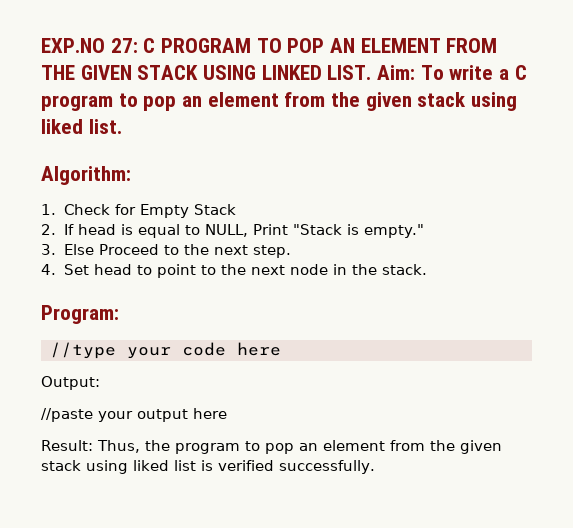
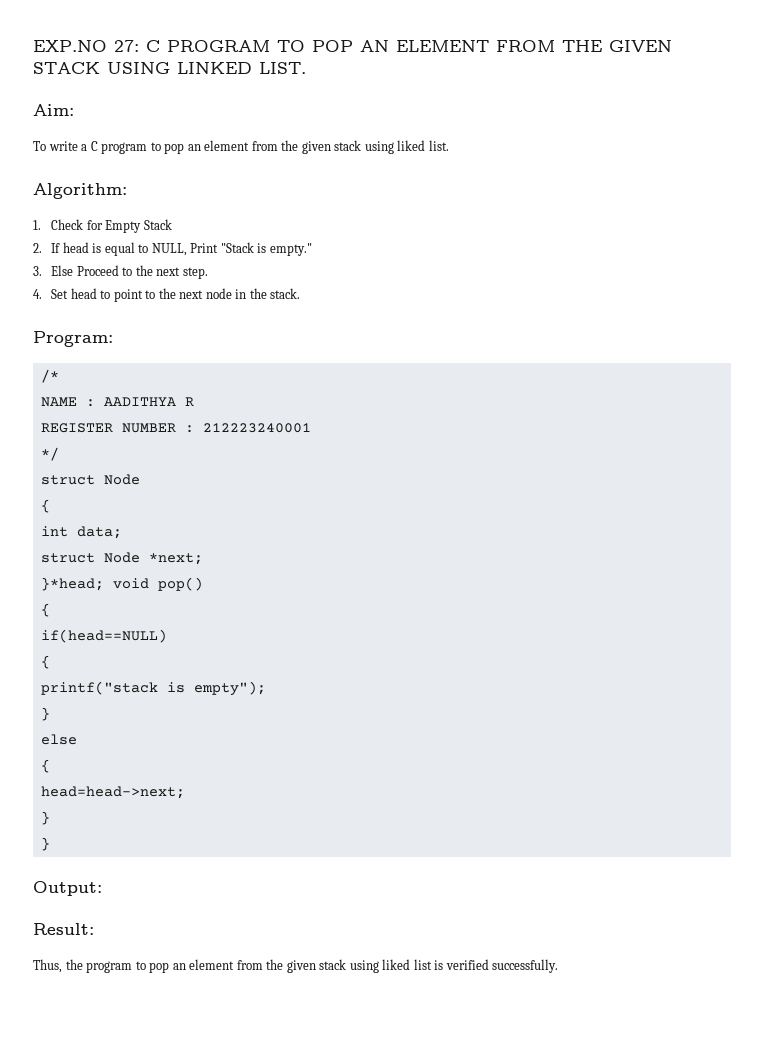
- EXP.NO 27: C PROGRAM TO POP AN ELEMENT FROM THE GIVEN STACK USING LINKED LIST. Aim: To write a C program to pop an element from the given stack using liked list.
+ EXP.NO 27: C PROGRAM TO POP AN ELEMENT FROM THE GIVEN STACK USING LINKED LIST.
+ Aim:
+ To write a C program to pop an element from the given stack using liked list.
- //type your code here
+ /*
+ NAME : AADITHYA R
+ REGISTER NUMBER : 212223240001
+ */
+ struct Node
+ {
+ int data;
+ struct Node *next;
+ }*head; void pop()
+ {
+ if(head==NULL)
+ {
+ printf("stack is empty");
+ }
+ else
+ {
+ head=head->next;
+ }
+ }
  Output:
- //paste your output here
- Result: Thus, the program to pop an element from the given stack using liked list is verified successfully.
+ Result:
+ Thus, the program to pop an element from the given stack using liked list is verified successfully.

